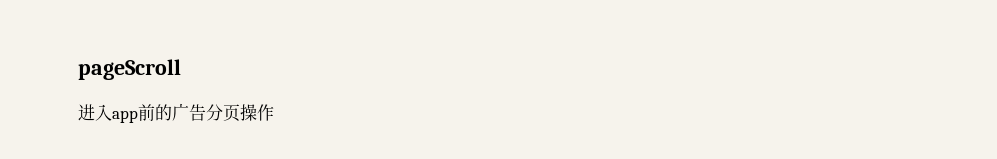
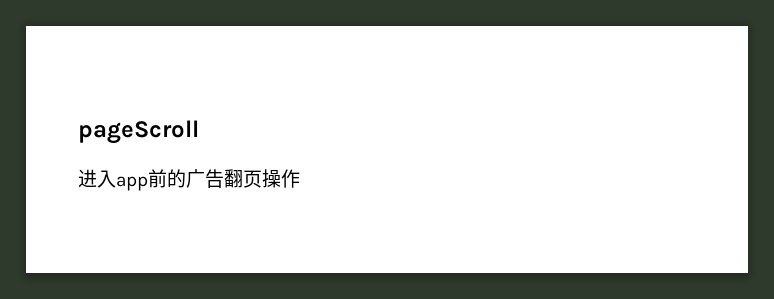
- 进入app前的广告分页操作
+ 进入app前的广告翻页操作

